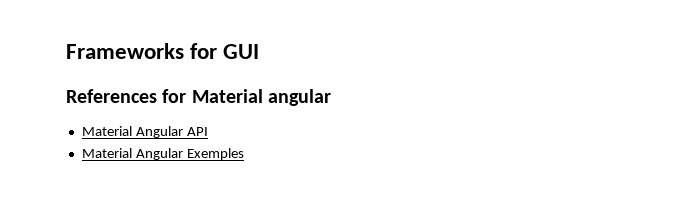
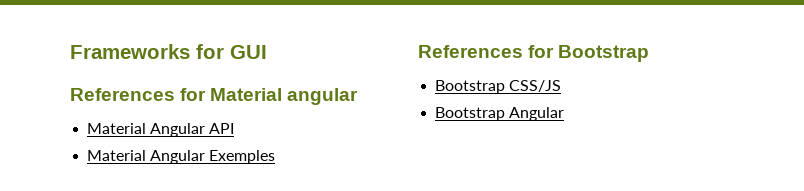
+ References for Bootstrap
+ Bootstrap CSS/JS
+ Bootstrap Angular

